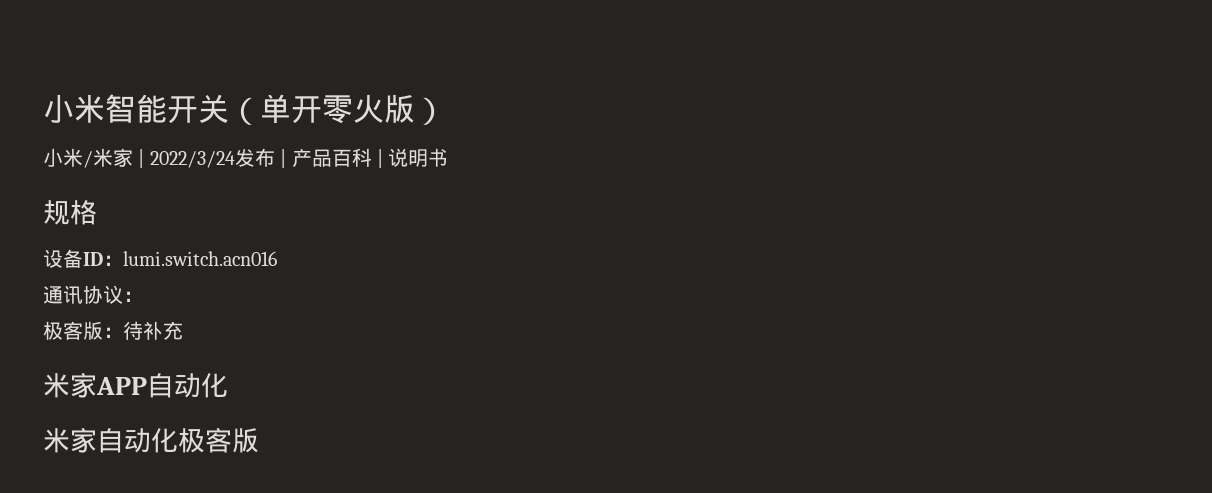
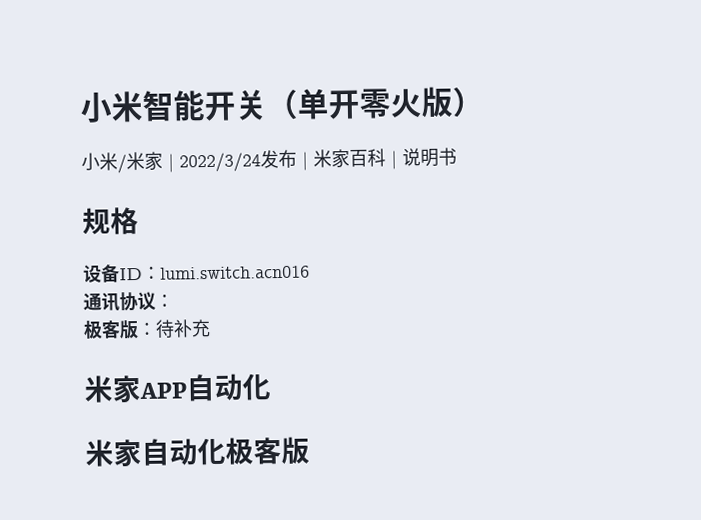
- 小米/米家 | 2022/3/24发布 | 产品百科 | 说明书
+ 小米/米家 | 2022/3/24发布 | 米家百科 | 说明书

